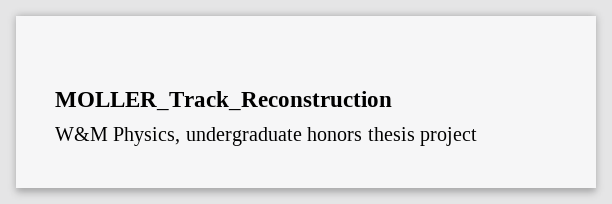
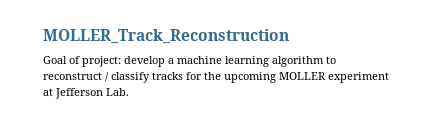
- W&M Physics, undergraduate honors thesis project
+ Goal of project: develop a machine learning algorithm to reconstruct / classify tracks for the upcoming MOLLER experiment at Jefferson Lab.

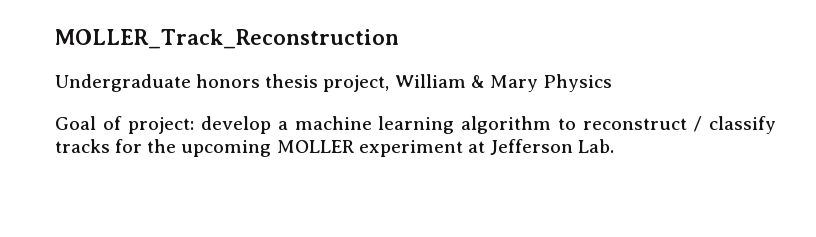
+ Undergraduate honors thesis project, William & Mary Physics

